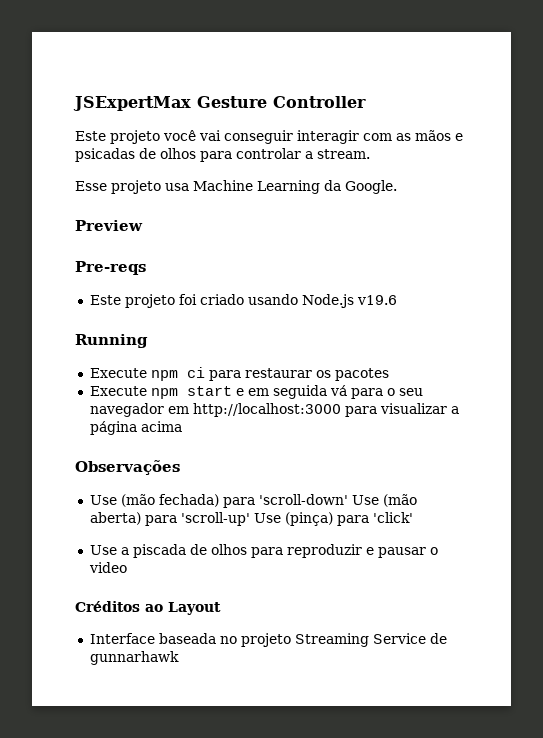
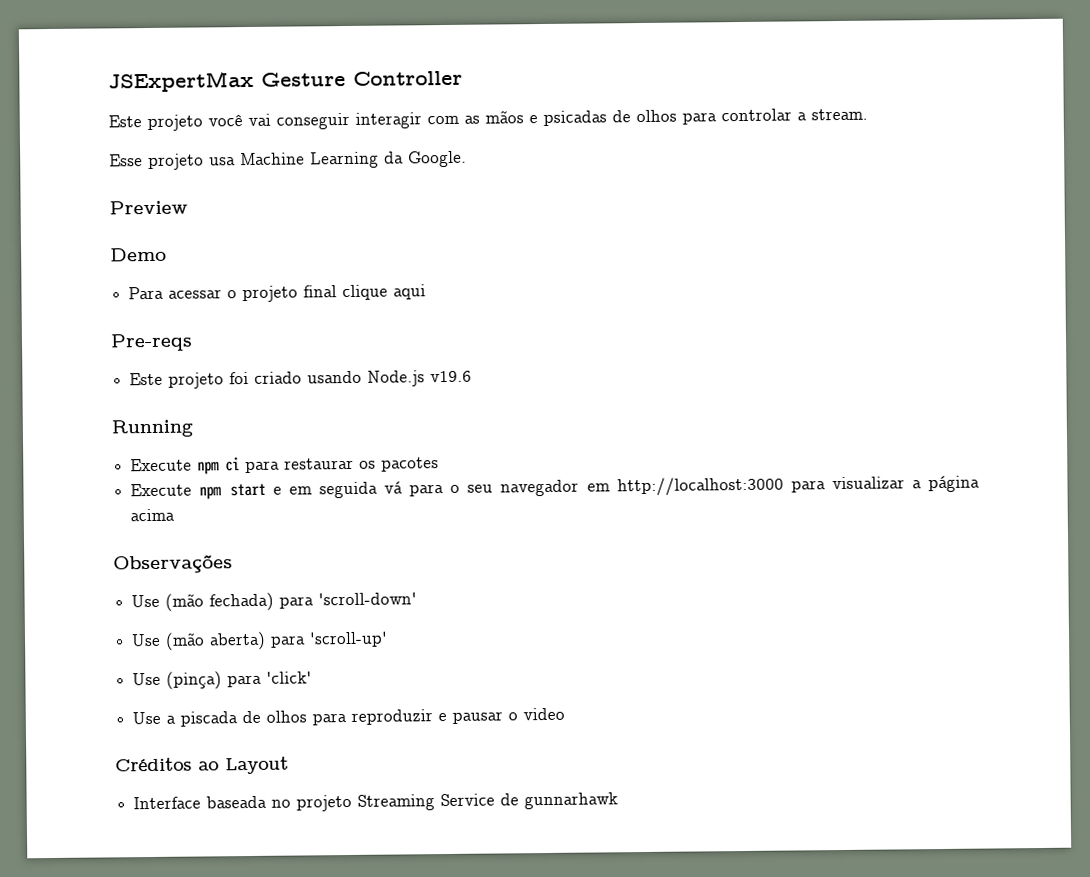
+ Demo
+ Para acessar o projeto final clique aqui
- Use (mão fechada) para 'scroll-down' Use (mão aberta) para 'scroll-up' Use (pinça) para 'click'
+ Use (mão fechada) para 'scroll-down'
+ Use (mão aberta) para 'scroll-up'
+ Use (pinça) para 'click'

